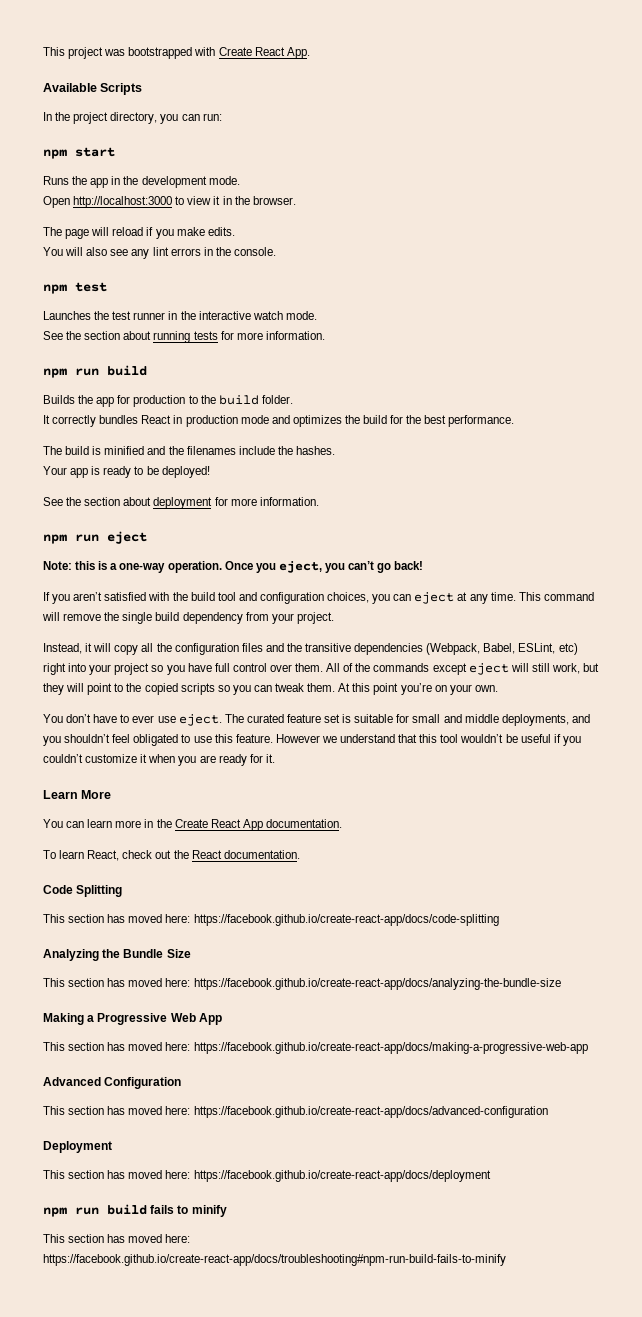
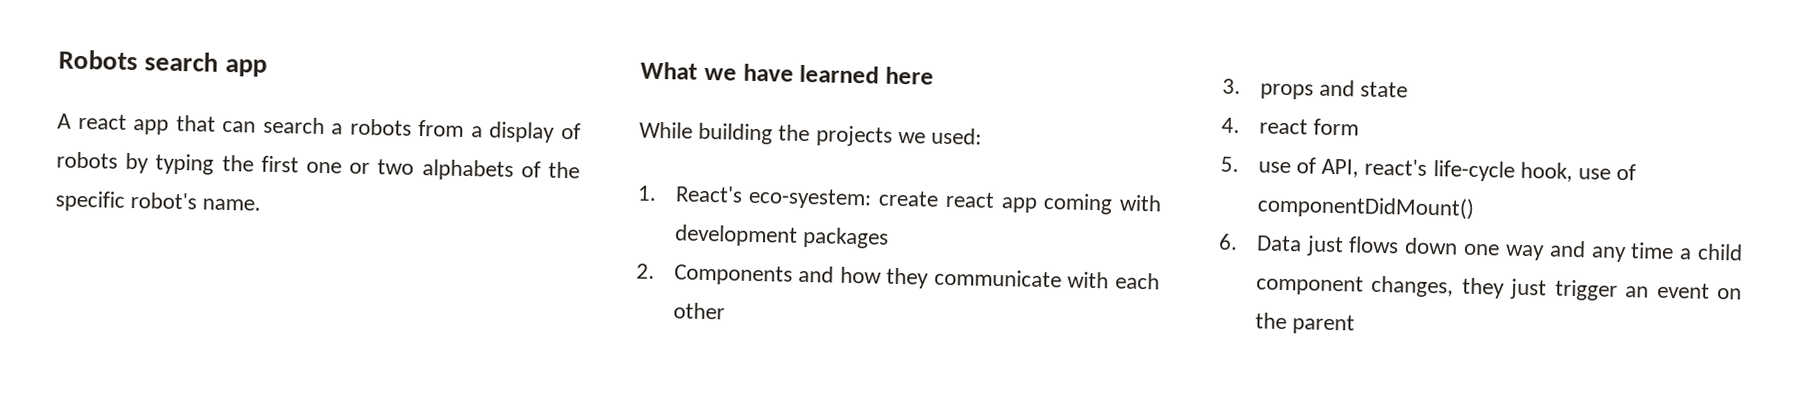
- This project was bootstrapped with Create React App.
- Available Scripts
- In the project directory, you can run:
- npm start
- Runs the app in the development mode.
- Open http://localhost:3000 to view it in the browser.
- The page will reload if you make edits.
- You will also see any lint errors in the console.
- npm test
- Launches the test runner in the interactive watch mode.
- See the section about running tests for more information.
- npm run build
- Builds the app for production to the build folder.
- It correctly bundles React in production mode and optimizes the build for the best performance.
- The build is minified and the filenames include the hashes.
- Your app is ready to be deployed!
- See the section about deployment for more information.
- npm run eject
- Note: this is a one-way operation. Once you eject, you can’t go back!
- If you aren’t satisfied with the build tool and configuration choices, you can eject at any time. This command will remove the single build dependency from your project.
- Instead, it will copy all the configuration files and the transitive dependencies (Webpack, Babel, ESLint, etc) right into your project so you have full control over them. All of the commands except eject will still work, but they will point to the copied scripts so you can tweak them. At this point you’re on your own.
- You don’t have to ever use eject. The curated feature set is suitable for small and middle deployments, and you shouldn’t feel obligated to use this feature. However we understand that this tool wouldn’t be useful if you couldn’t customize it when you are ready for it.
- Learn More
- You can learn more in the Create React App documentation.
- To learn React, check out the React documentation.
- Code Splitting
- This section has moved here: https://facebook.github.io/create-react-app/docs/code-splitting
- Analyzing the Bundle Size
- This section has moved here: https://facebook.github.io/create-react-app/docs/analyzing-the-bundle-size
- Making a Progressive Web App
- This section has moved here: https://facebook.github.io/create-react-app/docs/making-a-progressive-web-app
- Advanced Configuration
- This section has moved here: https://facebook.github.io/create-react-app/docs/advanced-configuration
- Deployment
- This section has moved here: https://facebook.github.io/create-react-app/docs/deployment
- npm run build fails to minify
- This section has moved here: https://facebook.github.io/create-react-app/docs/troubleshooting#npm-run-build-fails-to-minify
+ Robots search app
+ A react app that can search a robots from a display of robots by typing the first one or two alphabets of the specific robot's name.
+ What we have learned here
+ While building the projects we used:
+ 1. React's eco-syestem: create react app coming with development packages
+ 2. Components and how they communicate with each other
+ 3. props and state
+ 4. react form
+ 5. use of API, react's life-cycle hook, use of componentDidMount()
+ 6. Data just flows down one way and any time a child component changes, they just trigger an event on the parent

